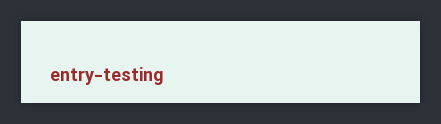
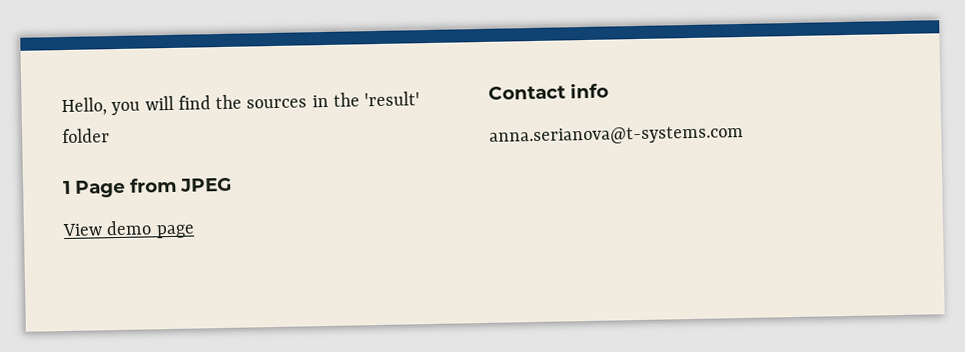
- entry-testing
+ Hello, you will find the sources in the 'result' folder
+ 1 Page from JPEG
+ View demo page
+ Contact info
+ anna.serianova@t-systems.com

